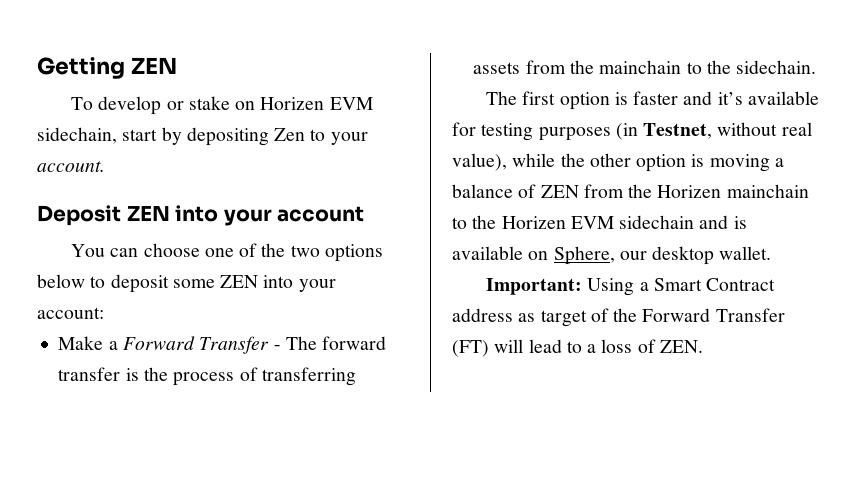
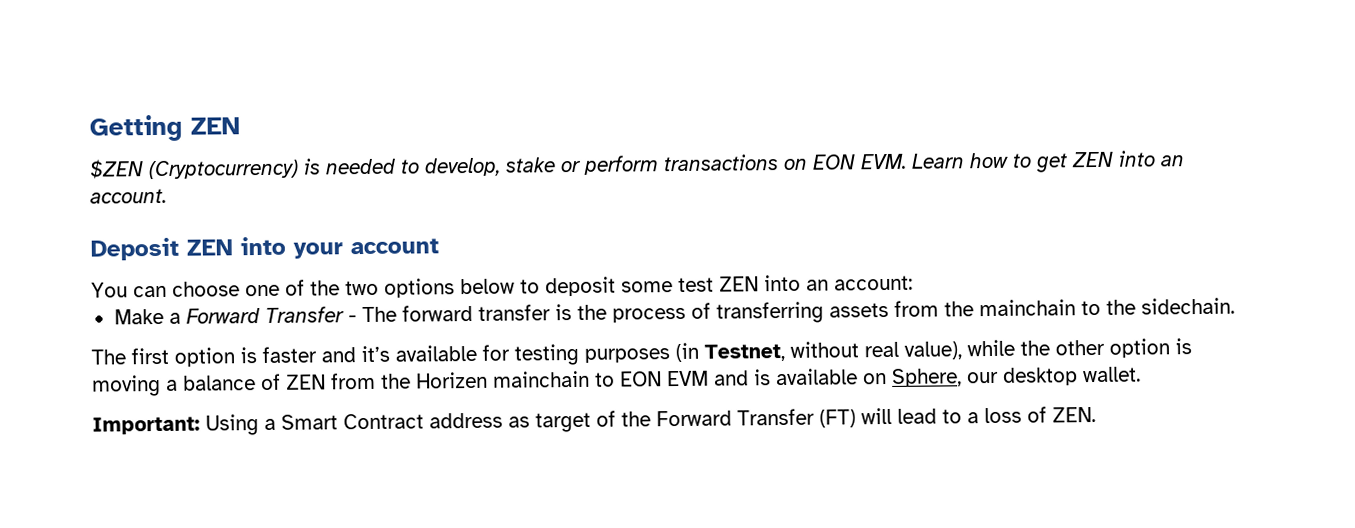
- To develop or stake on Horizen EVM sidechain, start by depositing Zen to your account.
+ $ZEN (Cryptocurrency) is needed to develop, stake or perform transactions on EON EVM. Learn how to get ZEN into an account.
- You can choose one of the two options below to deposit some ZEN into your account:
+ You can choose one of the two options below to deposit some test ZEN into an account:
- The first option is faster and it’s available for testing purposes (in Testnet, without real value), while the other option is moving a balance of ZEN from the Horizen mainchain to the Horizen EVM sidechain and is available on Sphere, our desktop wallet.
+ The first option is faster and it’s available for testing purposes (in Testnet, without real value), while the other option is moving a balance of ZEN from the Horizen mainchain to EON EVM and is available on Sphere, our desktop wallet.

